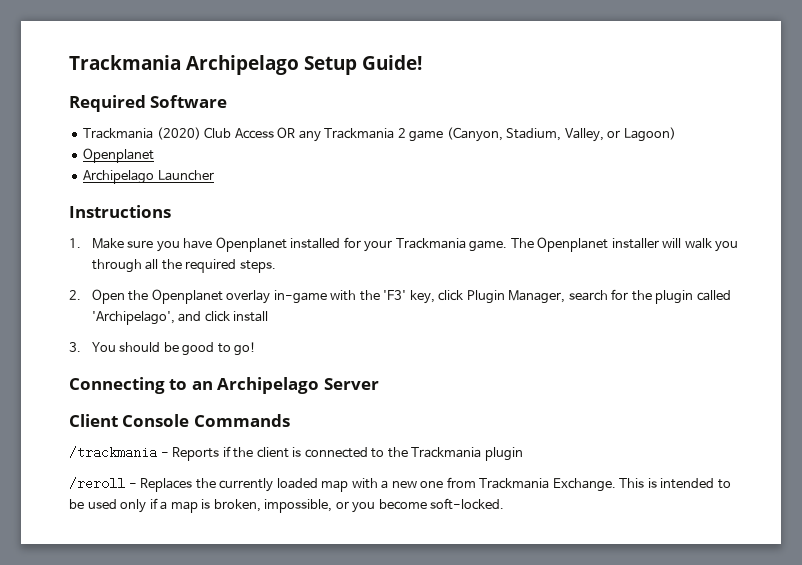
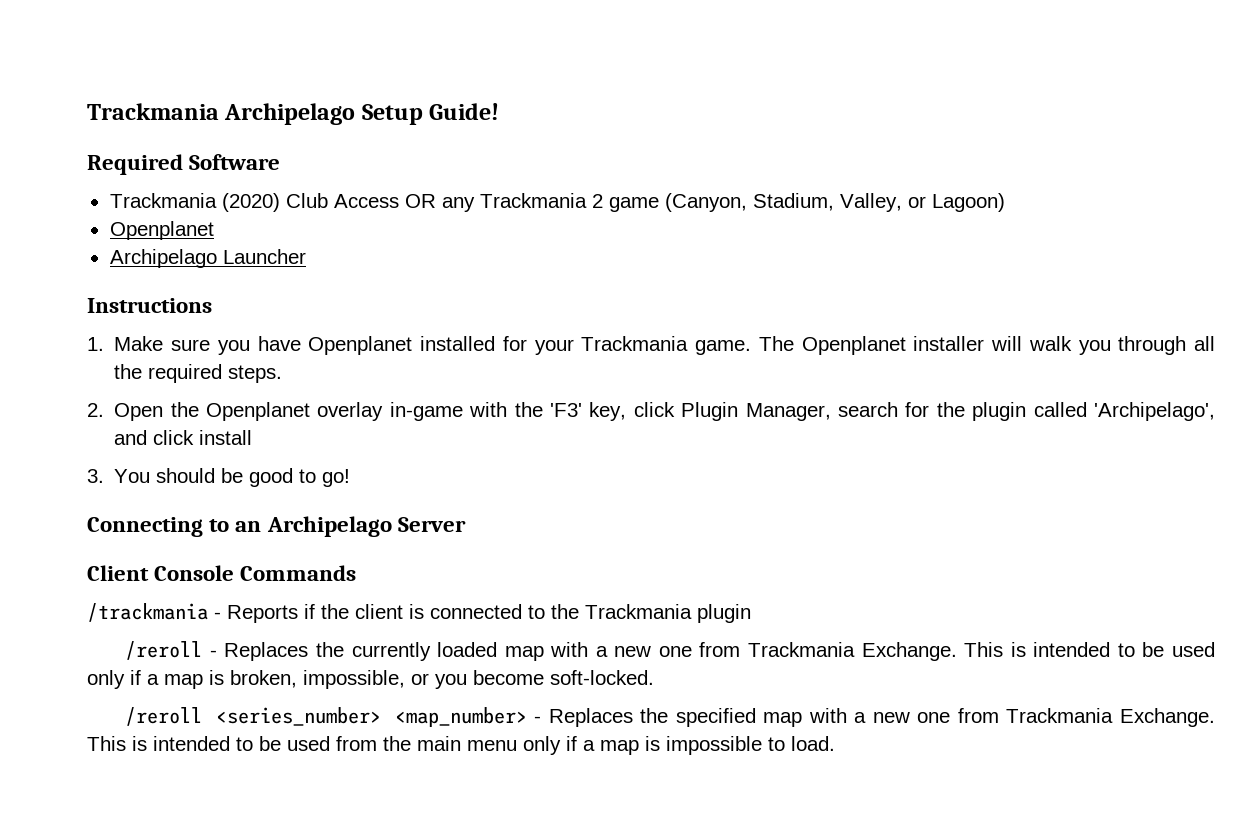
+ /reroll <series_number> <map_number> - Replaces the specified map with a new one from Trackmania Exchange. This is intended to be used from the main menu only if a map is impossible to load.

